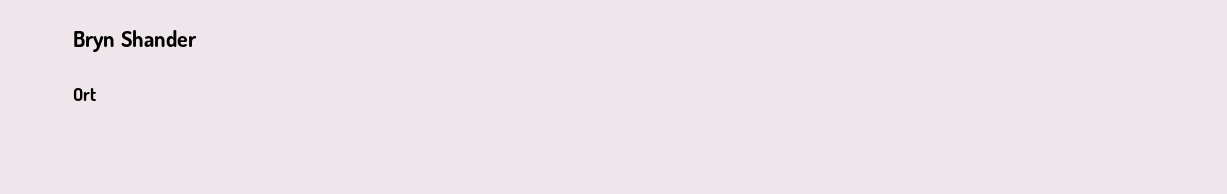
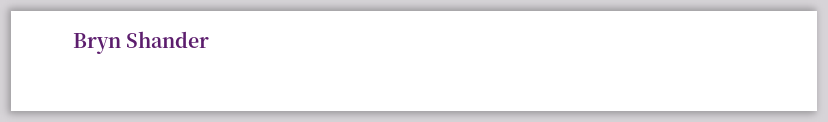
- Ort

